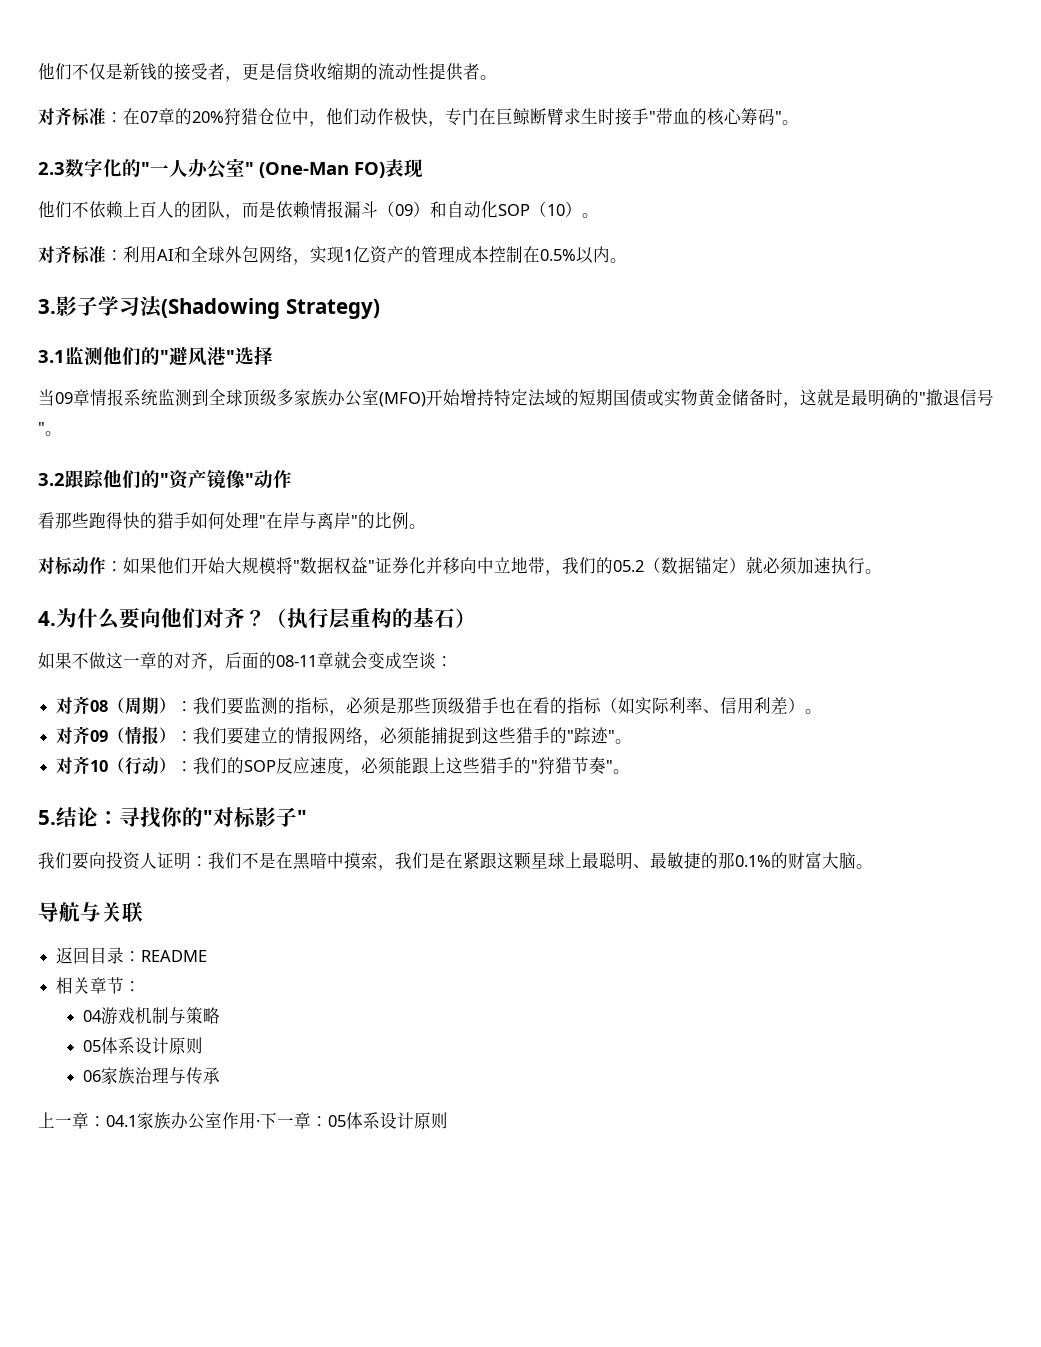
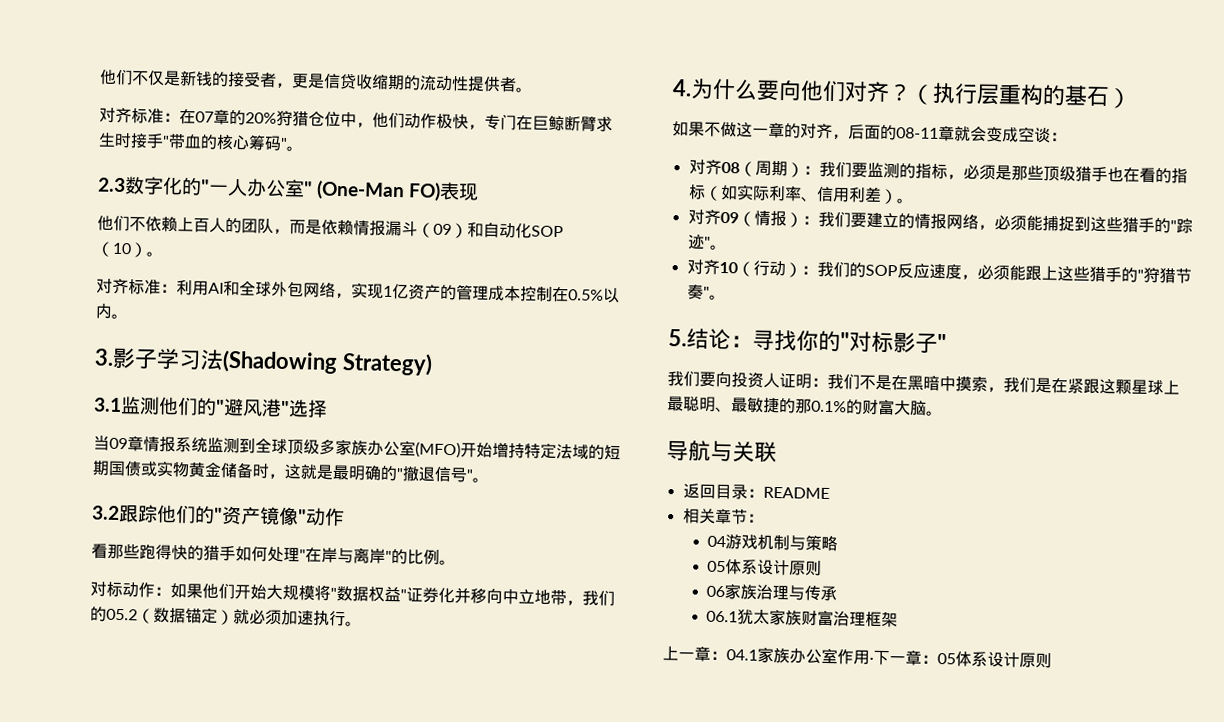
+ 06.1犹太家族财富治理框架

